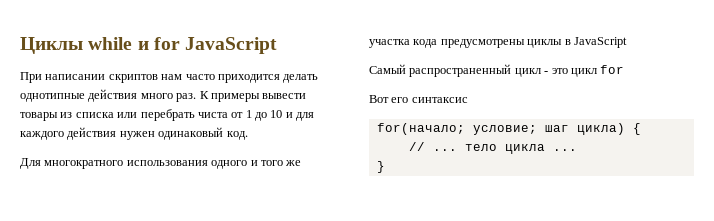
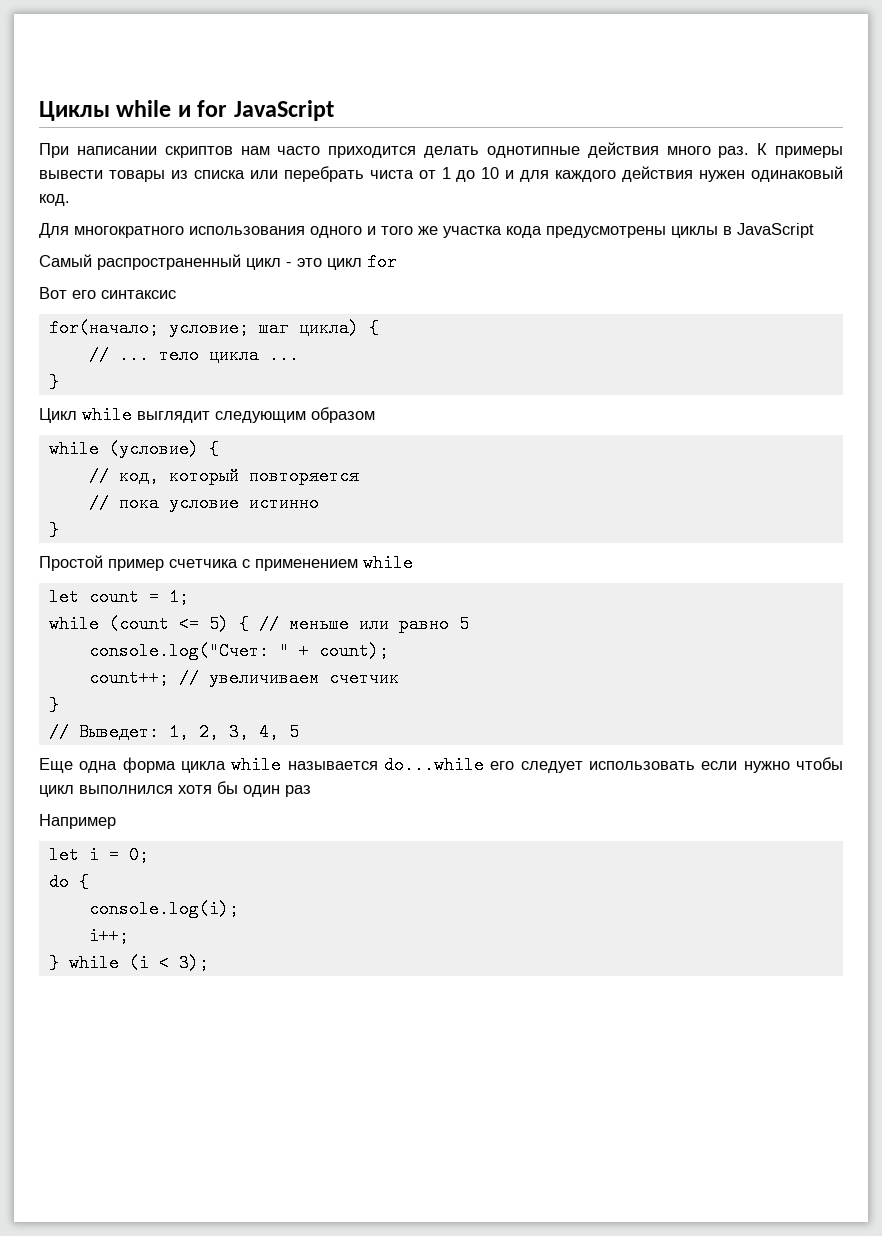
+ Цикл while выглядит следующим образом
+ while (условие) {
+ // код, который повторяется
+ // пока условие истинно
+ }
+ Простой пример счетчика с применением while
+ let count = 1;
+ while (count <= 5) { // меньше или равно 5
+ console.log("Счет: " + count);
+ count++; // увеличиваем счетчик
+ }
+ // Выведет: 1, 2, 3, 4, 5
+ Еще одна форма цикла while называется do...while его следует использовать если нужно чтобы цикл выполнился хотя бы один раз
+ Например
+ let i = 0;
+ do {
+ console.log(i);
+ i++;
+ } while (i < 3);

